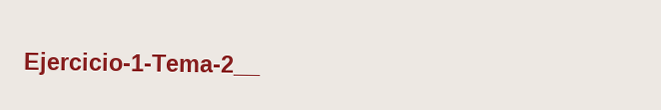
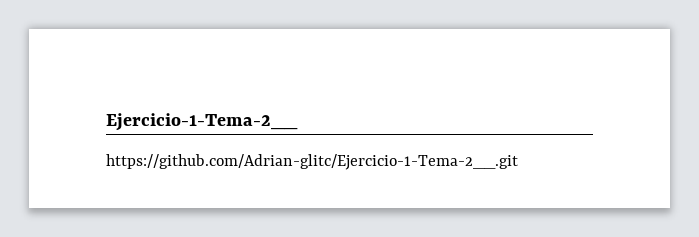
+ https://github.com/Adrian-glitc/Ejercicio-1-Tema-2__.git

